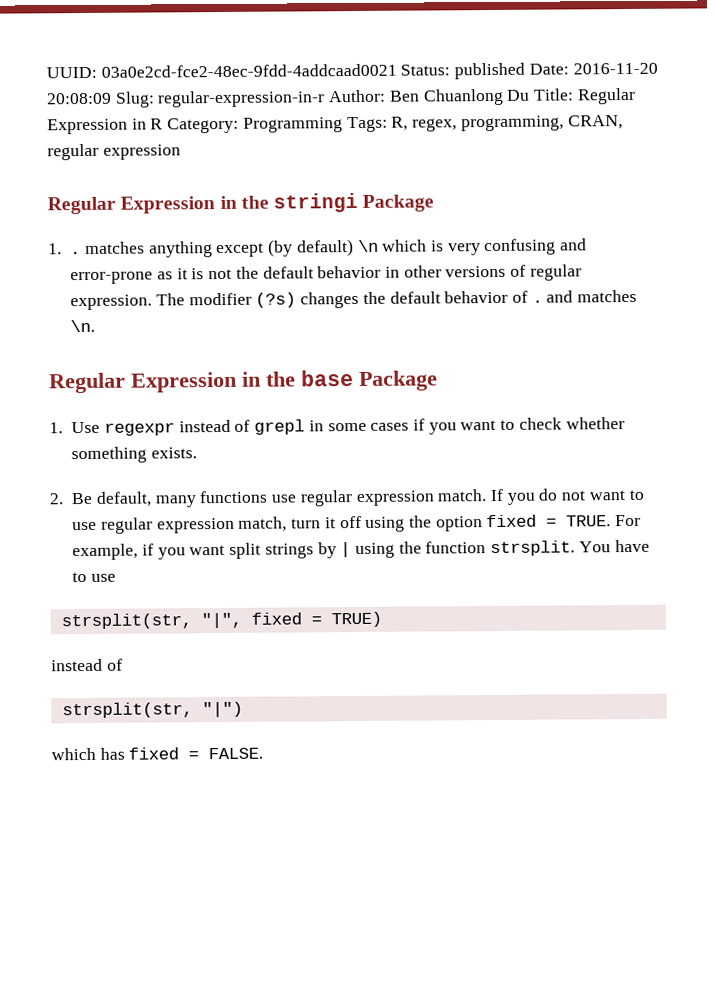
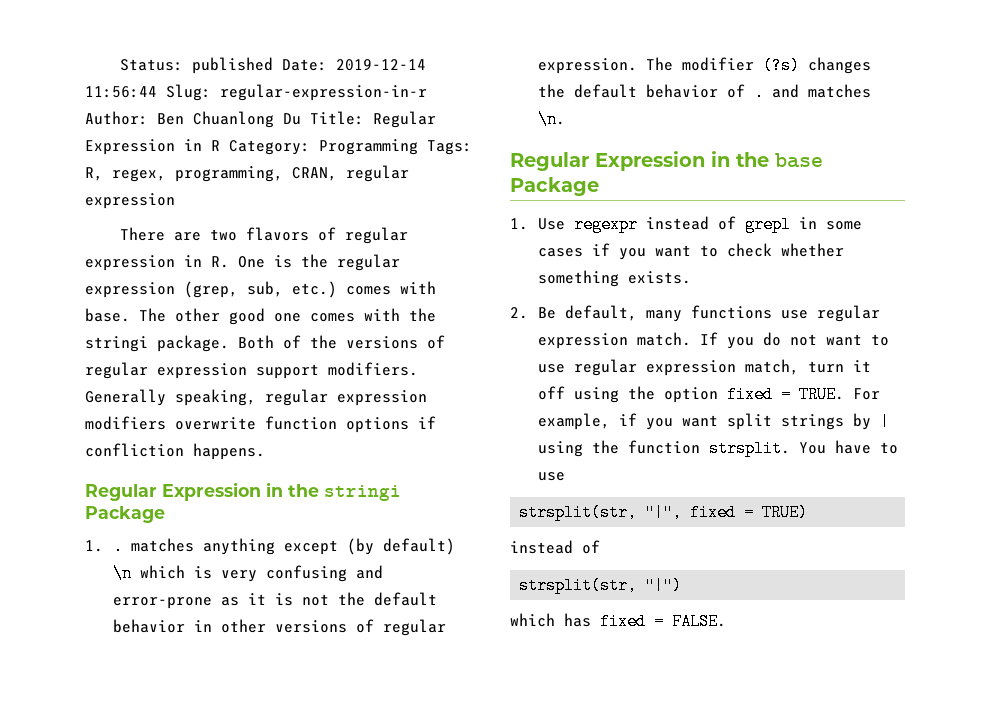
- UUID: 03a0e2cd-fce2-48ec-9fdd-4addcaad0021 Status: published Date: 2016-11-20 20:08:09 Slug: regular-expression-in-r Author: Ben Chuanlong Du Title: Regular Expression in R Category: Programming Tags: R, regex, programming, CRAN, regular expression
+ Status: published Date: 2019-12-14 11:56:44 Slug: regular-expression-in-r Author: Ben Chuanlong Du Title: Regular Expression in R Category: Programming Tags: R, regex, programming, CRAN, regular expression
+ There are two flavors of regular expression in R. One is the regular expression (grep, sub, etc.) comes with base. The other good one comes with the stringi package. Both of the versions of regular expression support modifiers. Generally speaking, regular expression modifiers overwrite function options if confliction happens.

